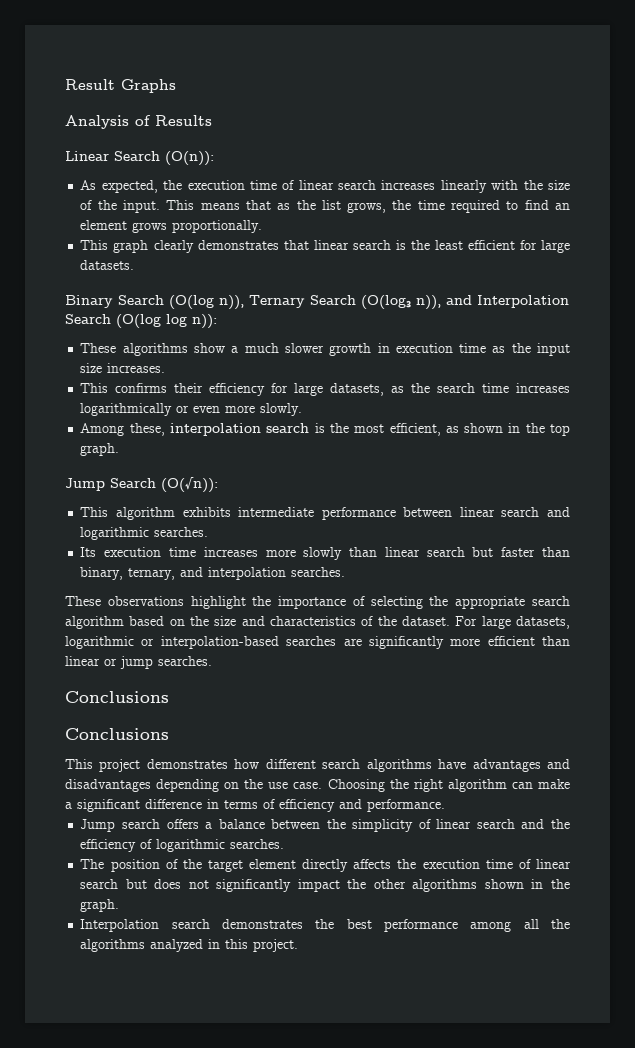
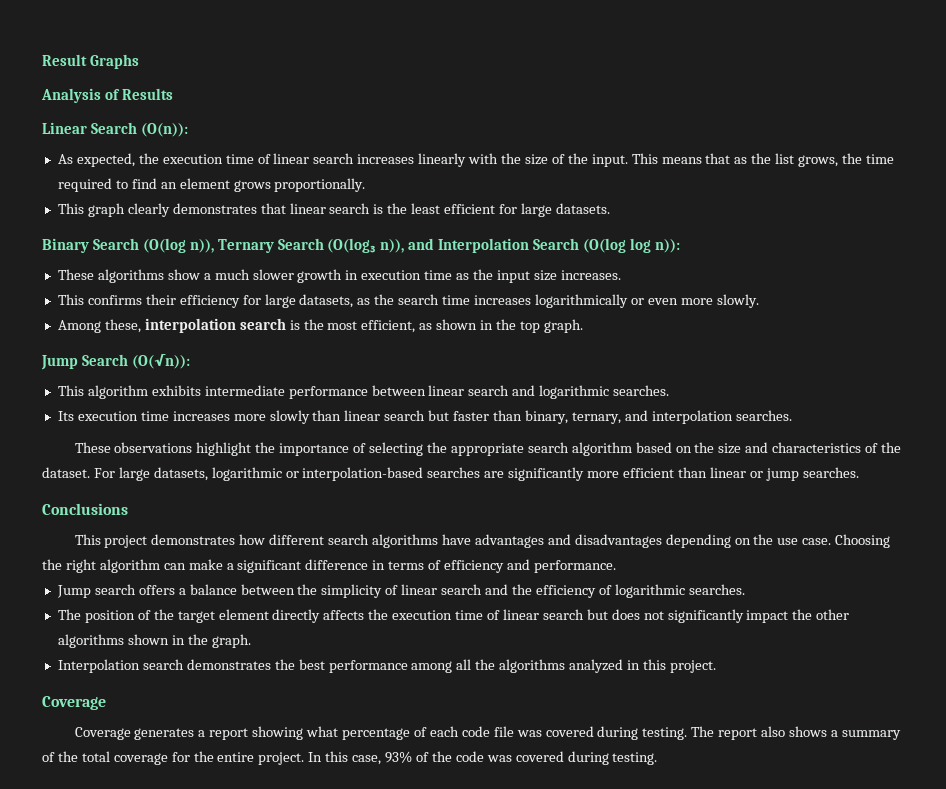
  For large datasets, logarithmic or interpolation-based searches are significantly more efficient than linear or jump searches.
- Conclusions
  Interpolation search demonstrates the best performance among all the algorithms analyzed in this project.
+ Coverage
+ Coverage generates a report showing what percentage of each code file was covered during testing. The report also shows a summary of the total coverage for the entire project. In this case, 93% of the code was covered during testing.

